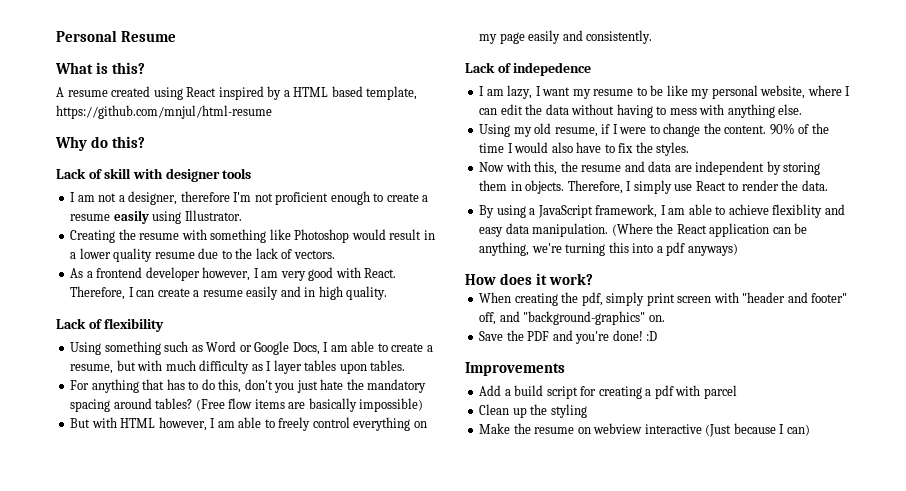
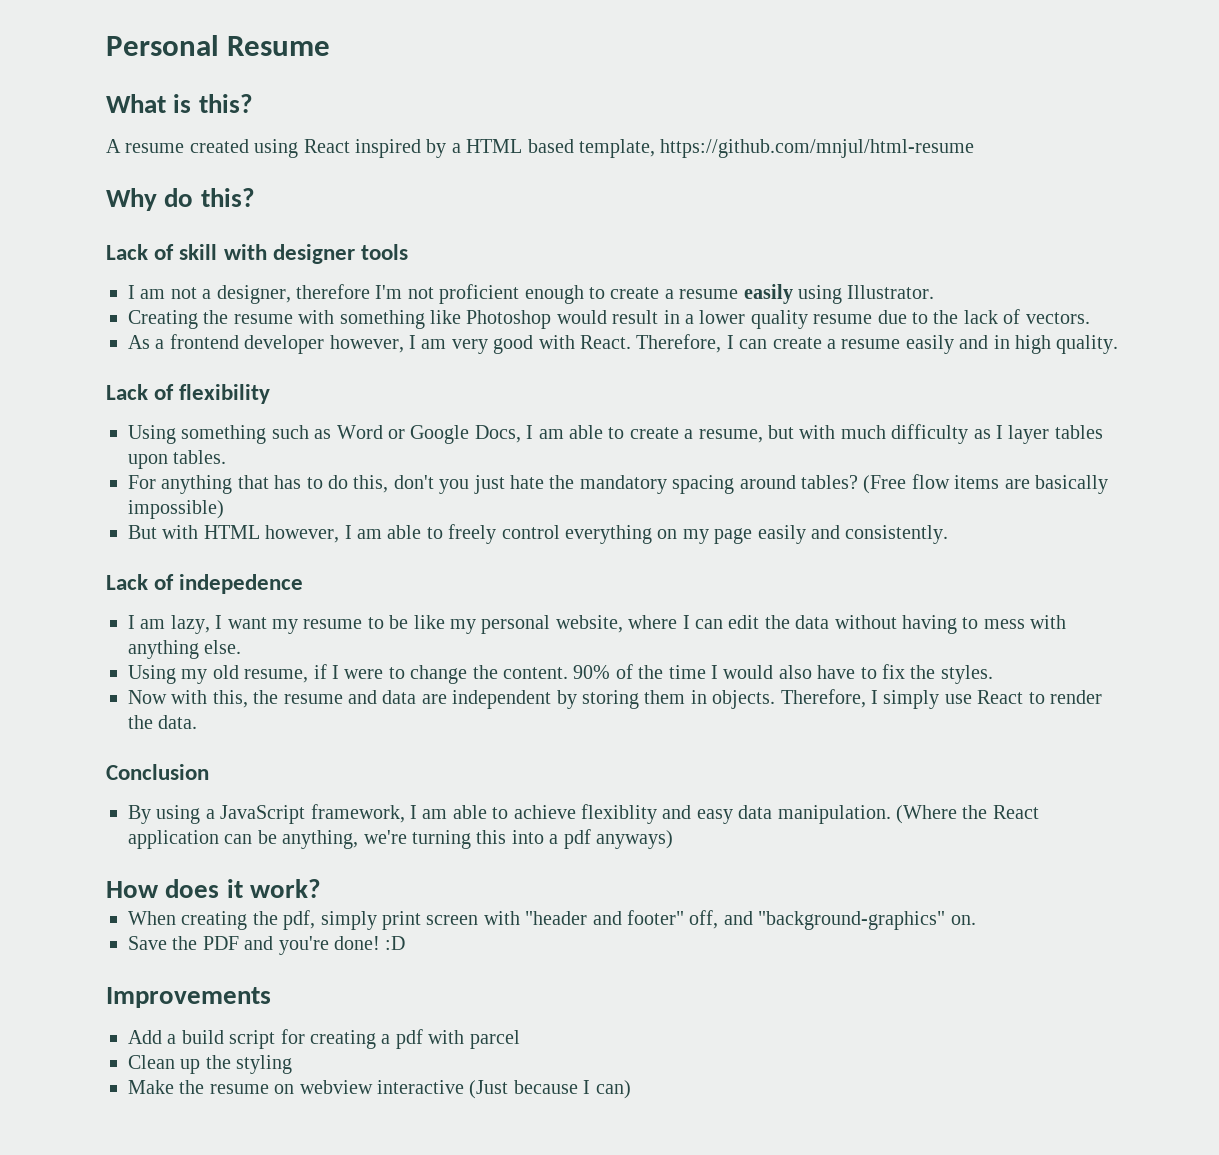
+ Conclusion

